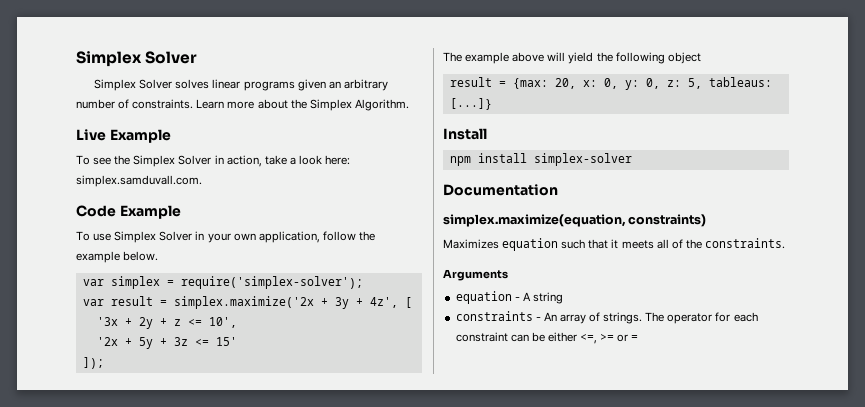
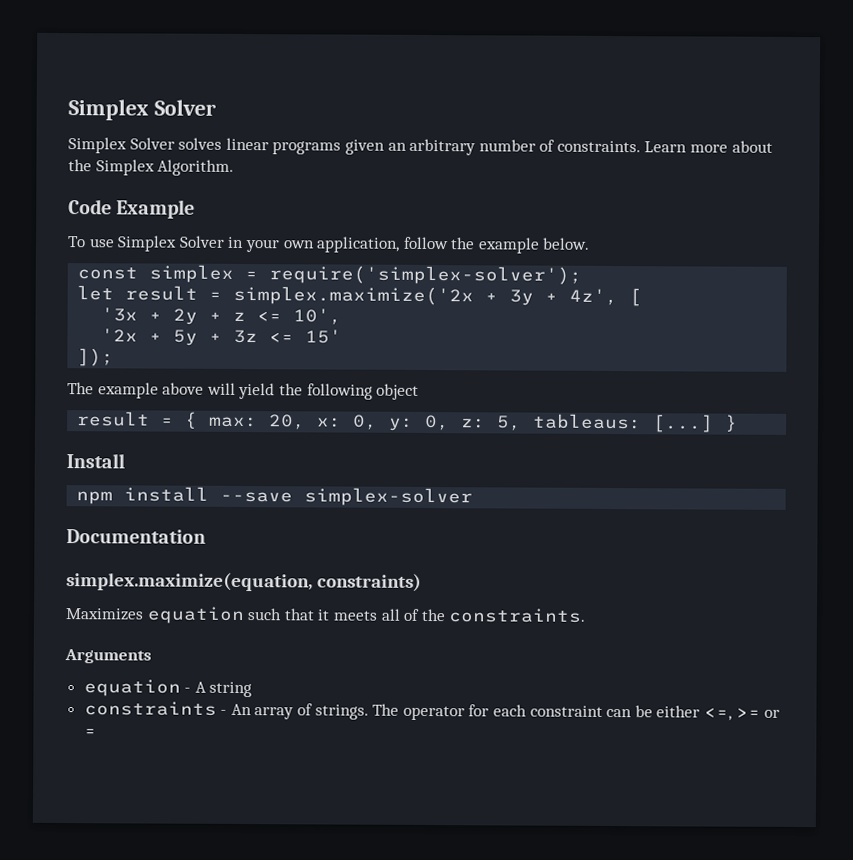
- Live Example
- To see the Simplex Solver in action, take a look here: simplex.samduvall.com.
- var simplex = require('simplex-solver');
+ const simplex = require('simplex-solver');
- var result = simplex.maximize('2x + 3y + 4z', [
+ let result = simplex.maximize('2x + 3y + 4z', [
- result = {max: 20, x: 0, y: 0, z: 5, tableaus: [...]}
+ result = { max: 20, x: 0, y: 0, z: 5, tableaus: [...] }
- npm install simplex-solver
+ npm install --save simplex-solver

